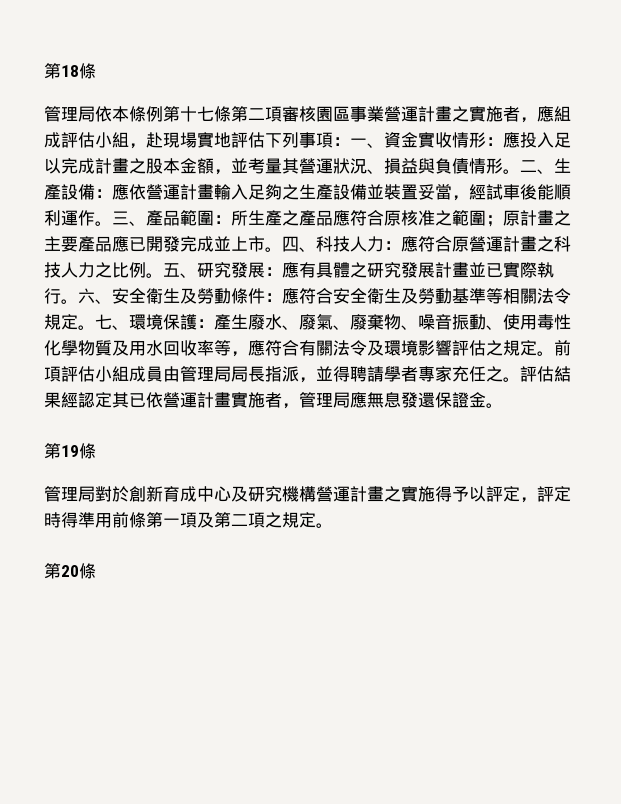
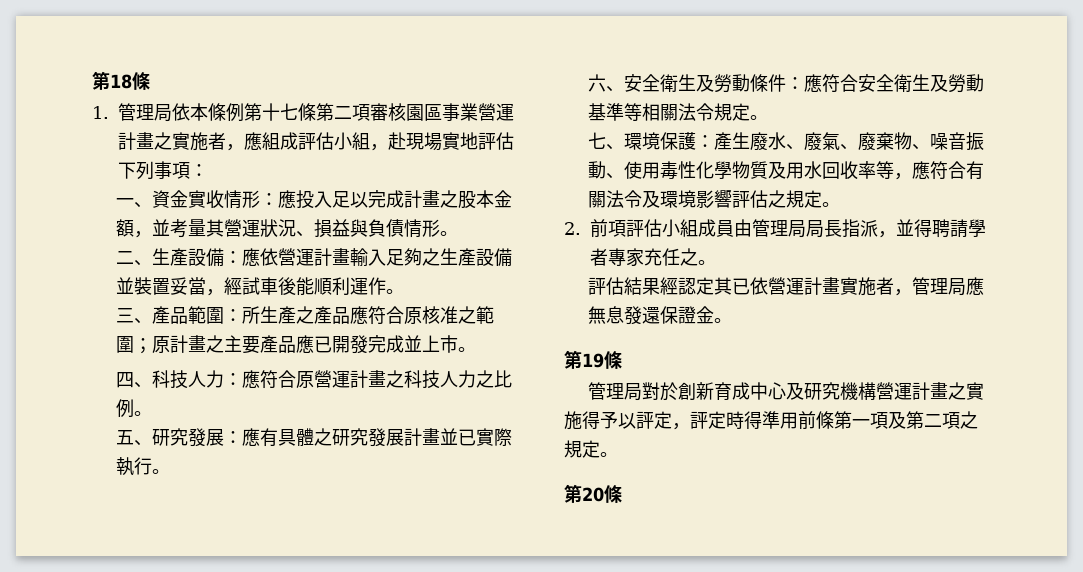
- 管理局依本條例第十七條第二項審核園區事業營運計畫之實施者，應組成評估小組，赴現場實地評估下列事項：一、資金實收情形：
+ 1.管理局依本條例第十七條第二項審核園區事業營運計畫之實施者，應組成評估小組，赴現場實地評估下列事項：
+ 一、資金實收情形：
- 應投入足以完成計畫之股本金額，並考量其營運狀況、損益與負債情形。二、生產設備：
+ 應投入足以完成計畫之股本金額，並考量其營運狀況、損益與負債情形。
+ 二、生產設備：
- 應依營運計畫輸入足夠之生產設備並裝置妥當，經試車後能順利運作。三、產品範圍：
+ 應依營運計畫輸入足夠之生產設備並裝置妥當，經試車後能順利運作。
+ 三、產品範圍：
- 原計畫之主要產品應已開發完成並上市。四、科技人力：
+ 原計畫之主要產品應已開發完成並上市。
+ 四、科技人力：
- 應符合原營運計畫之科技人力之比例。五、研究發展：
+ 應符合原營運計畫之科技人力之比例。
+ 五、研究發展：
- 應有具體之研究發展計畫並已實際執行。六、安全衛生及勞動條件：
+ 應有具體之研究發展計畫並已實際執行。
+ 六、安全衛生及勞動條件：
- 應符合安全衛生及勞動基準等相關法令規定。七、環境保護：
+ 應符合安全衛生及勞動基準等相關法令規定。
+ 七、環境保護：
- 產生廢水、廢氣、廢棄物、噪音振動、使用毒性化學物質及用水回收率等，應符合有關法令及環境影響評估之規定。前項評估小組成員由管理局局長指派，並得聘請學者專家充任之。評估結果經認定其已依營運計畫實施者，管理局應無息發還保證金。
+ 產生廢水、廢氣、廢棄物、噪音振動、使用毒性化學物質及用水回收率等，應符合有關法令及環境影響評估之規定。
+ 2.前項評估小組成員由管理局局長指派，並得聘請學者專家充任之。
+ 評估結果經認定其已依營運計畫實施者，管理局應無息發還保證金。

